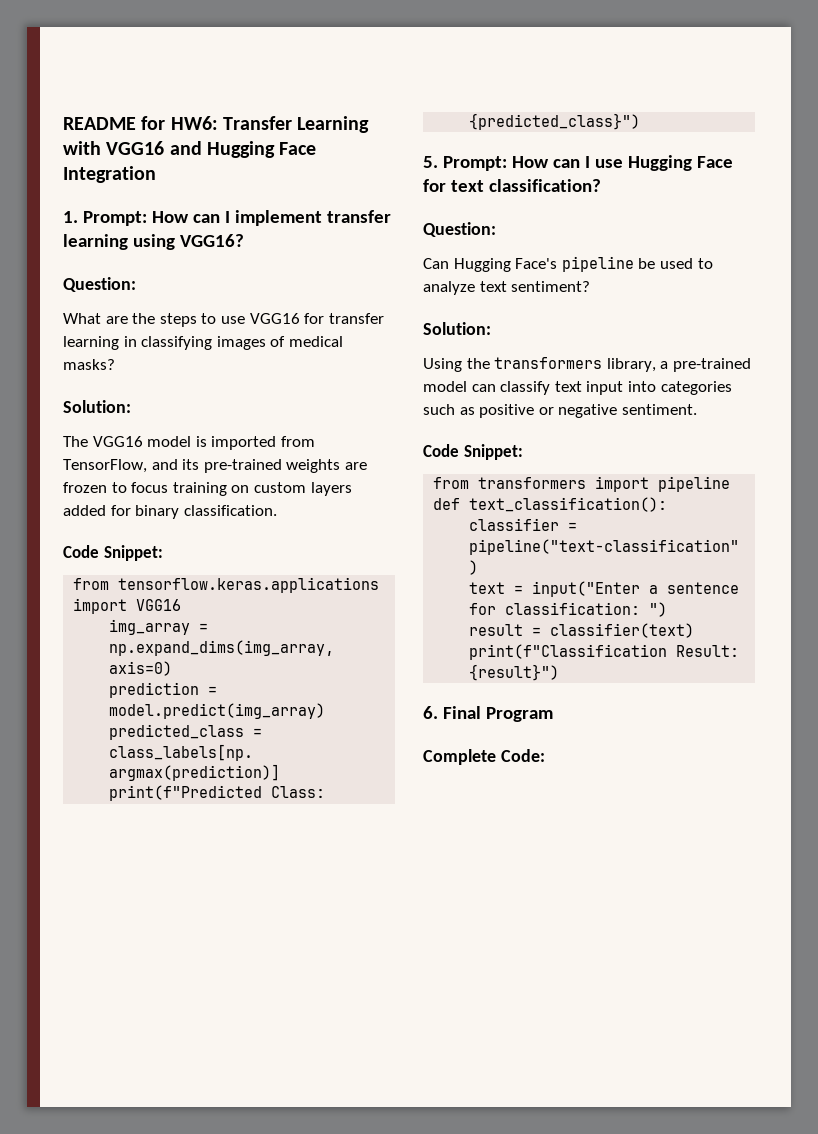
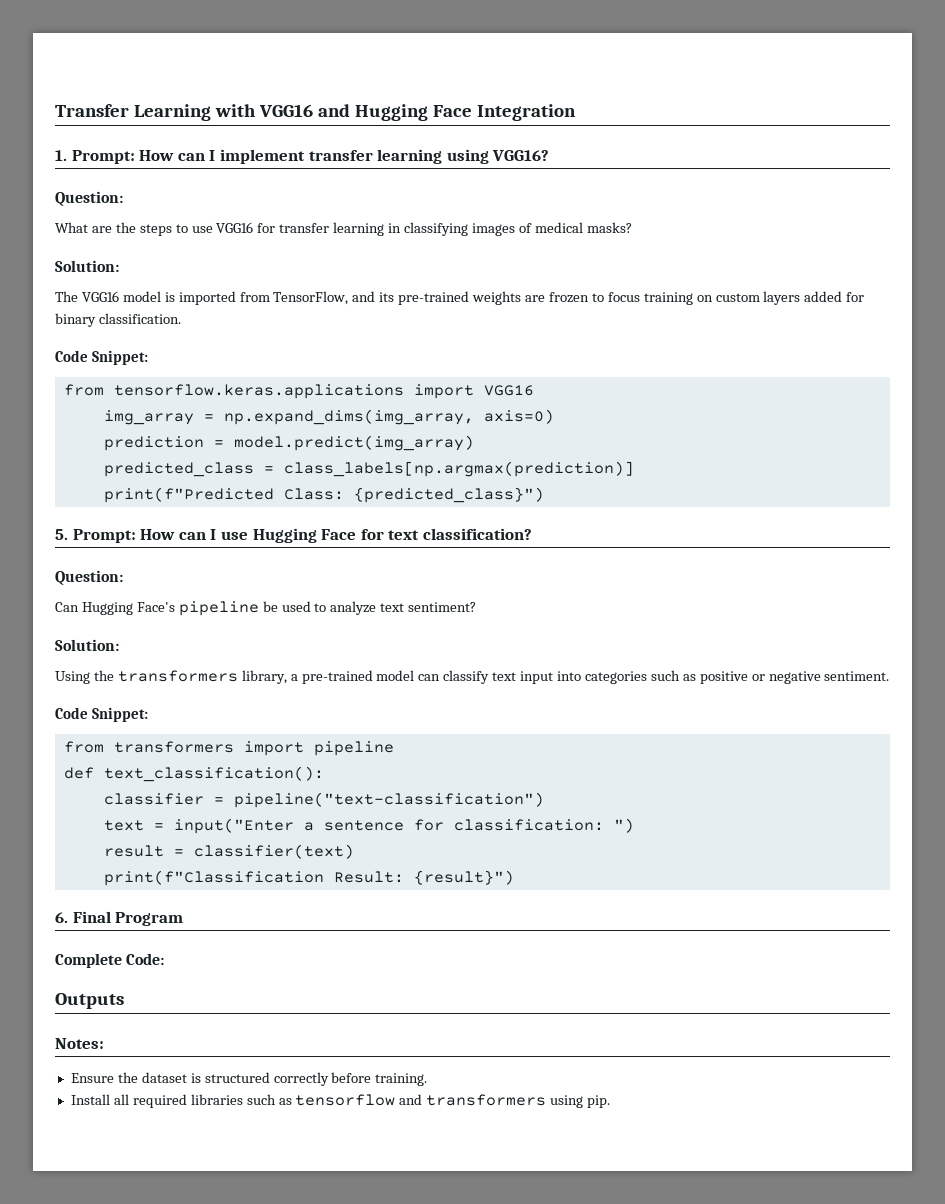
- README for HW6: Transfer Learning with VGG16 and Hugging Face Integration
+ Transfer Learning with VGG16 and Hugging Face Integration
+ Outputs
+ Notes:
+ Ensure the dataset is structured correctly before training.
+ Install all required libraries such as tensorflow and transformers using pip.

